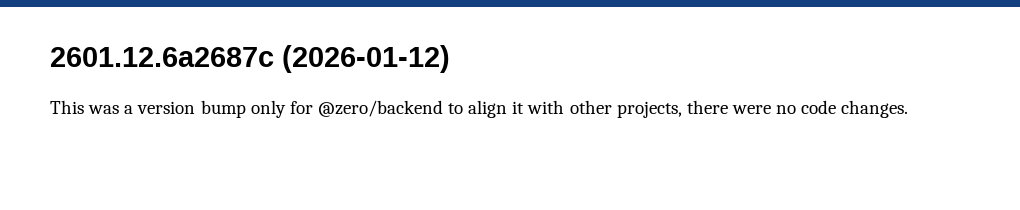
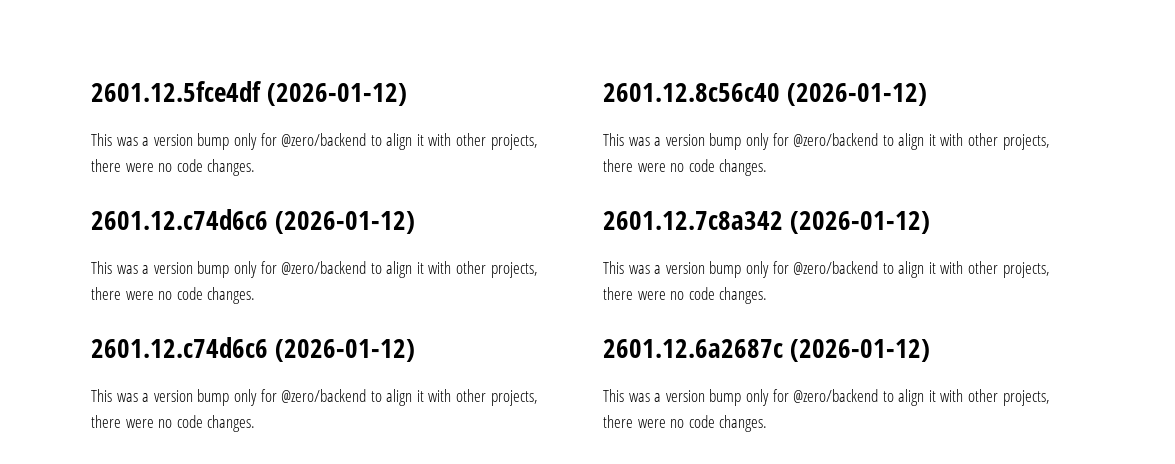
+ 2601.12.5fce4df (2026-01-12)
+ This was a version bump only for @zero/backend to align it with other projects, there were no code changes.
+ 2601.12.c74d6c6 (2026-01-12)
+ This was a version bump only for @zero/backend to align it with other projects, there were no code changes.
+ 2601.12.c74d6c6 (2026-01-12)
+ This was a version bump only for @zero/backend to align it with other projects, there were no code changes.
+ 2601.12.8c56c40 (2026-01-12)
+ This was a version bump only for @zero/backend to align it with other projects, there were no code changes.
+ 2601.12.7c8a342 (2026-01-12)
+ This was a version bump only for @zero/backend to align it with other projects, there were no code changes.

